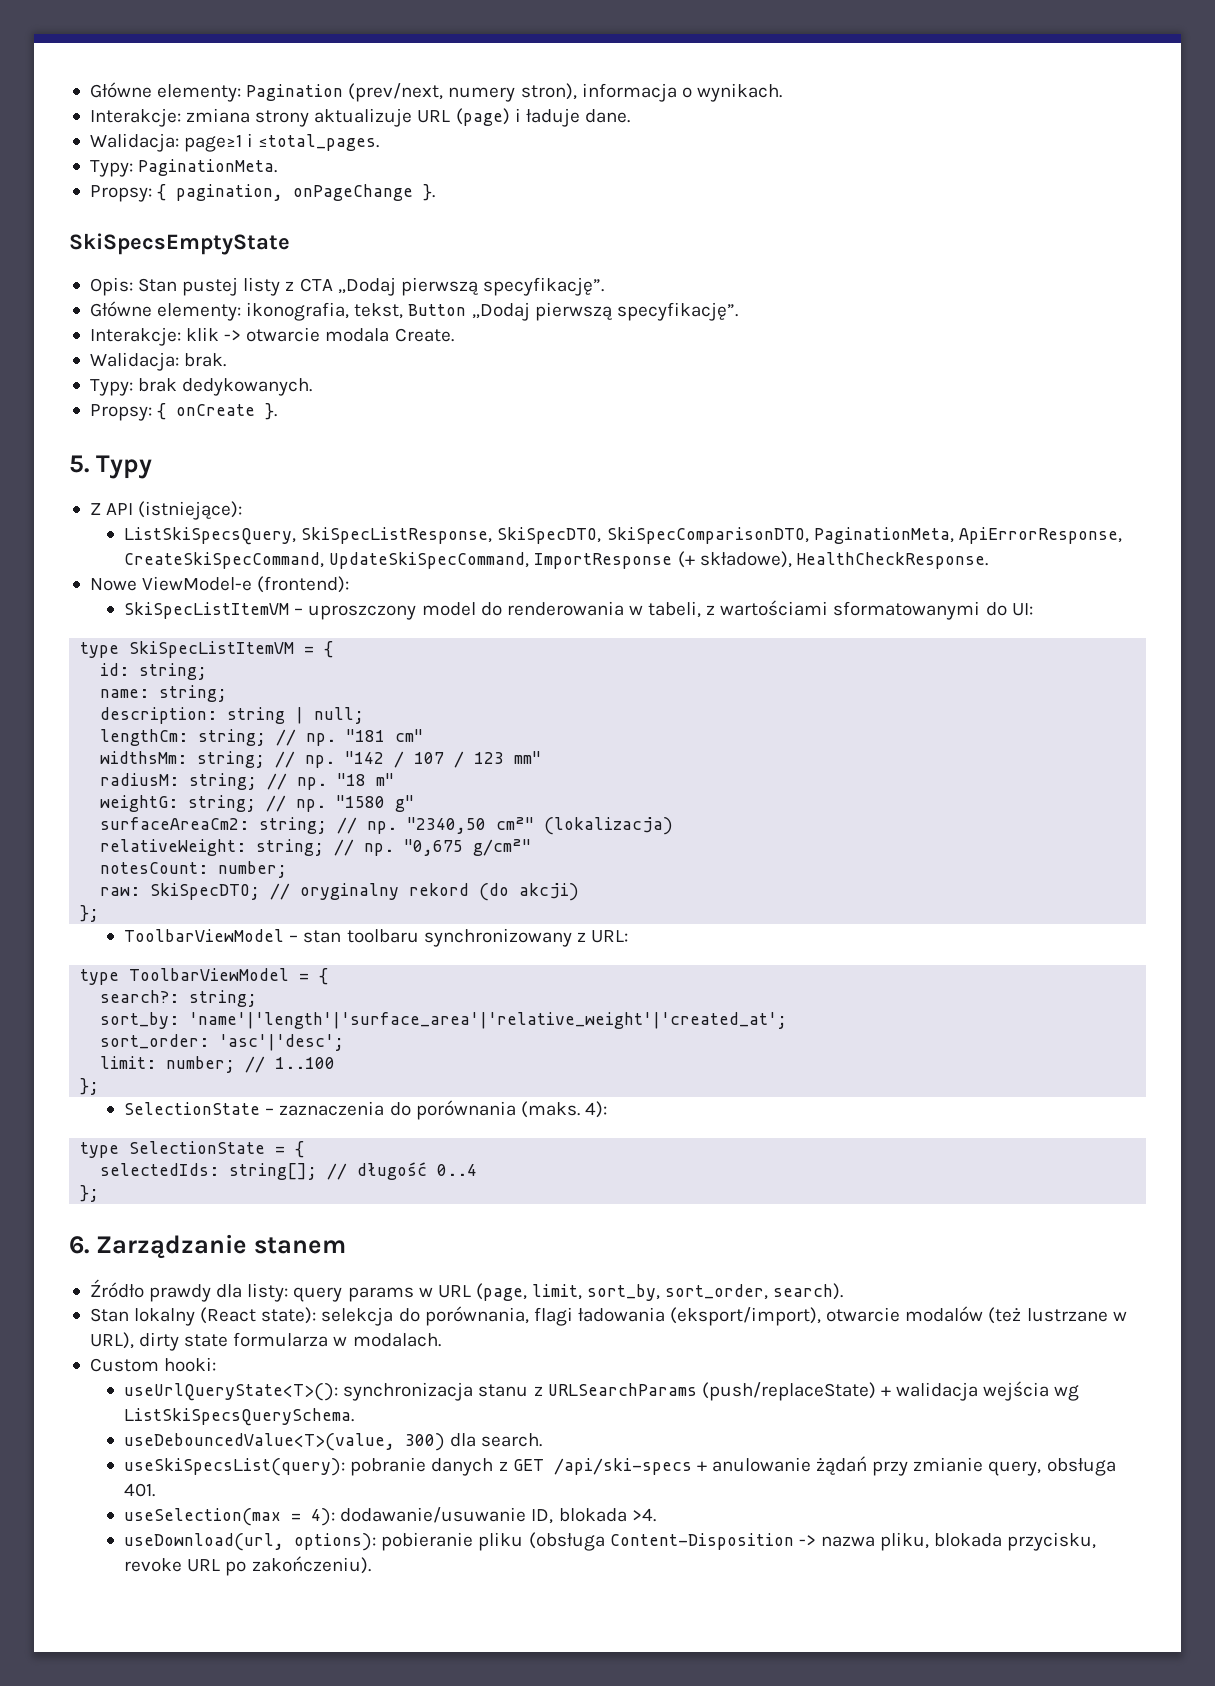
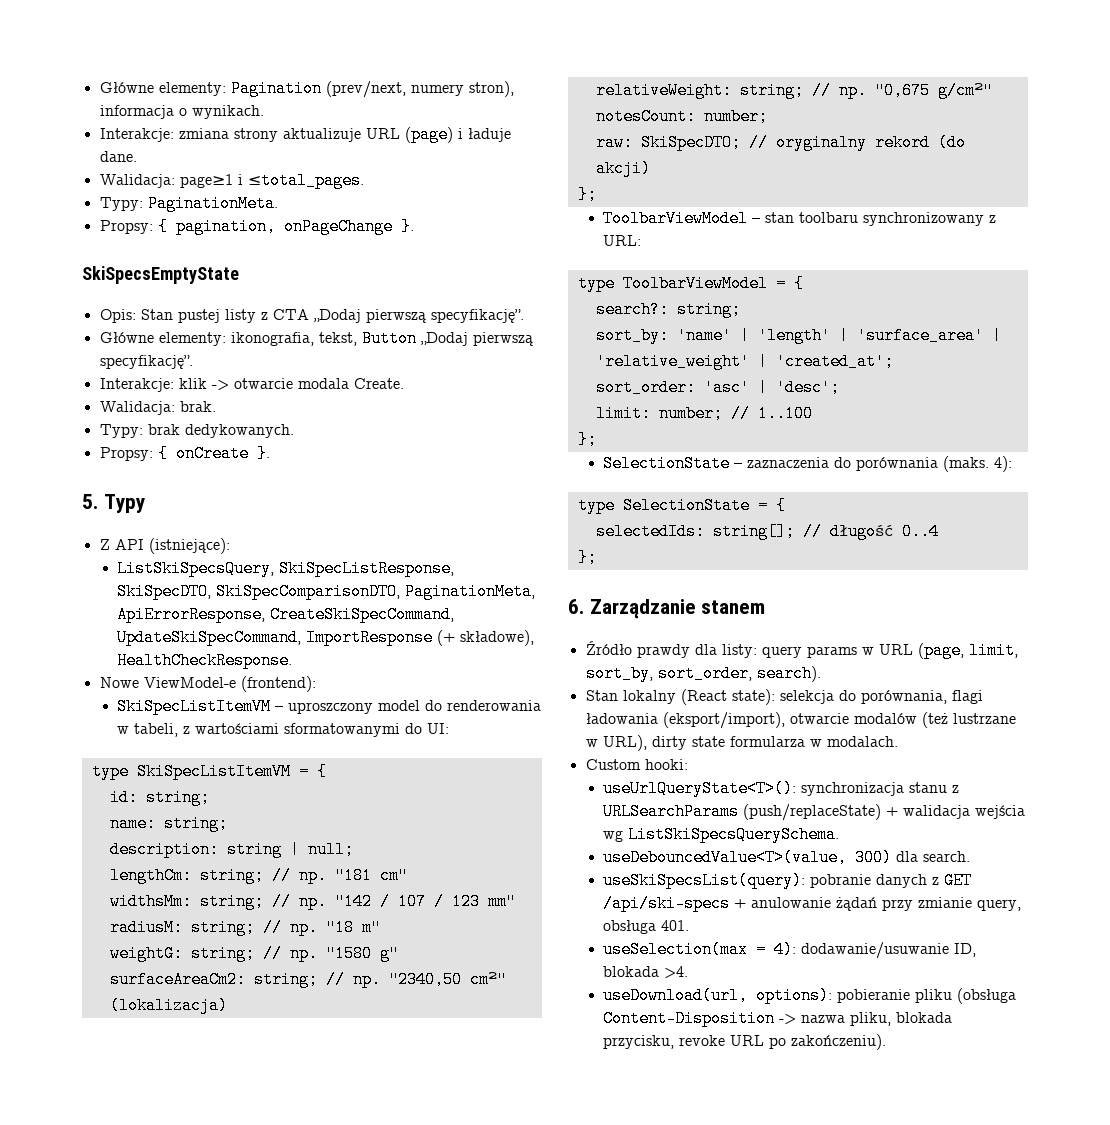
- sort_by: 'name'|'length'|'surface_area'|'relative_weight'|'created_at';
- sort_order: 'asc'|'desc';
+ sort_by: 'name' | 'length' | 'surface_area' | 'relative_weight' | 'created_at';
+ sort_order: 'asc' | 'desc';

